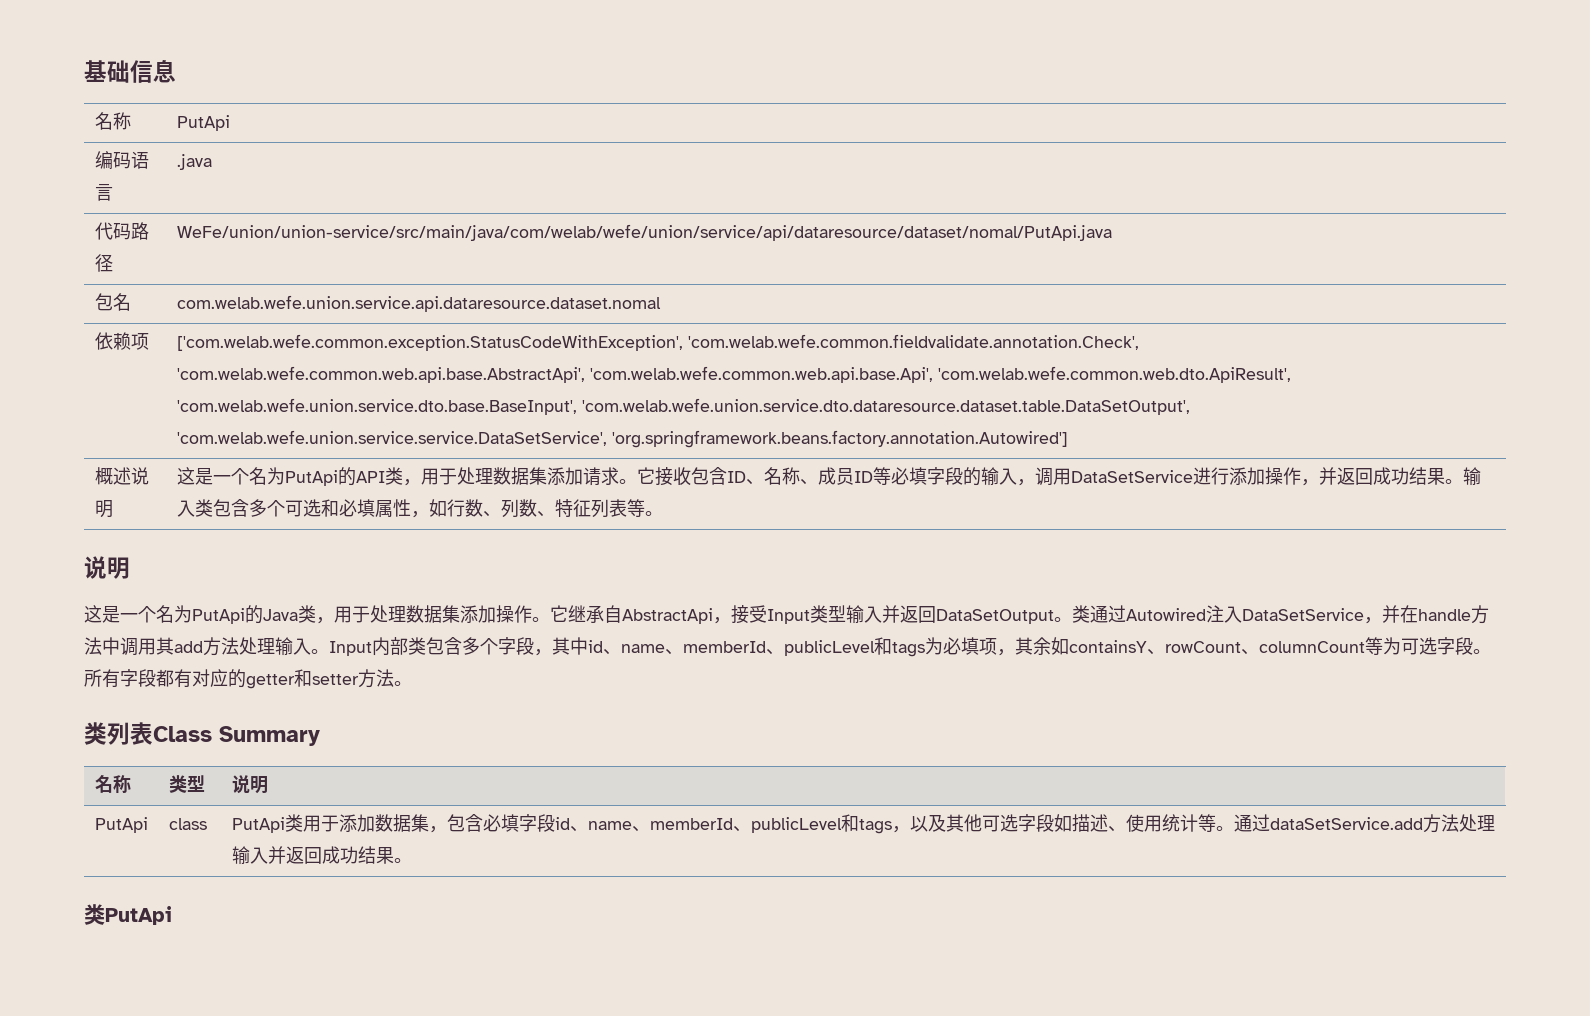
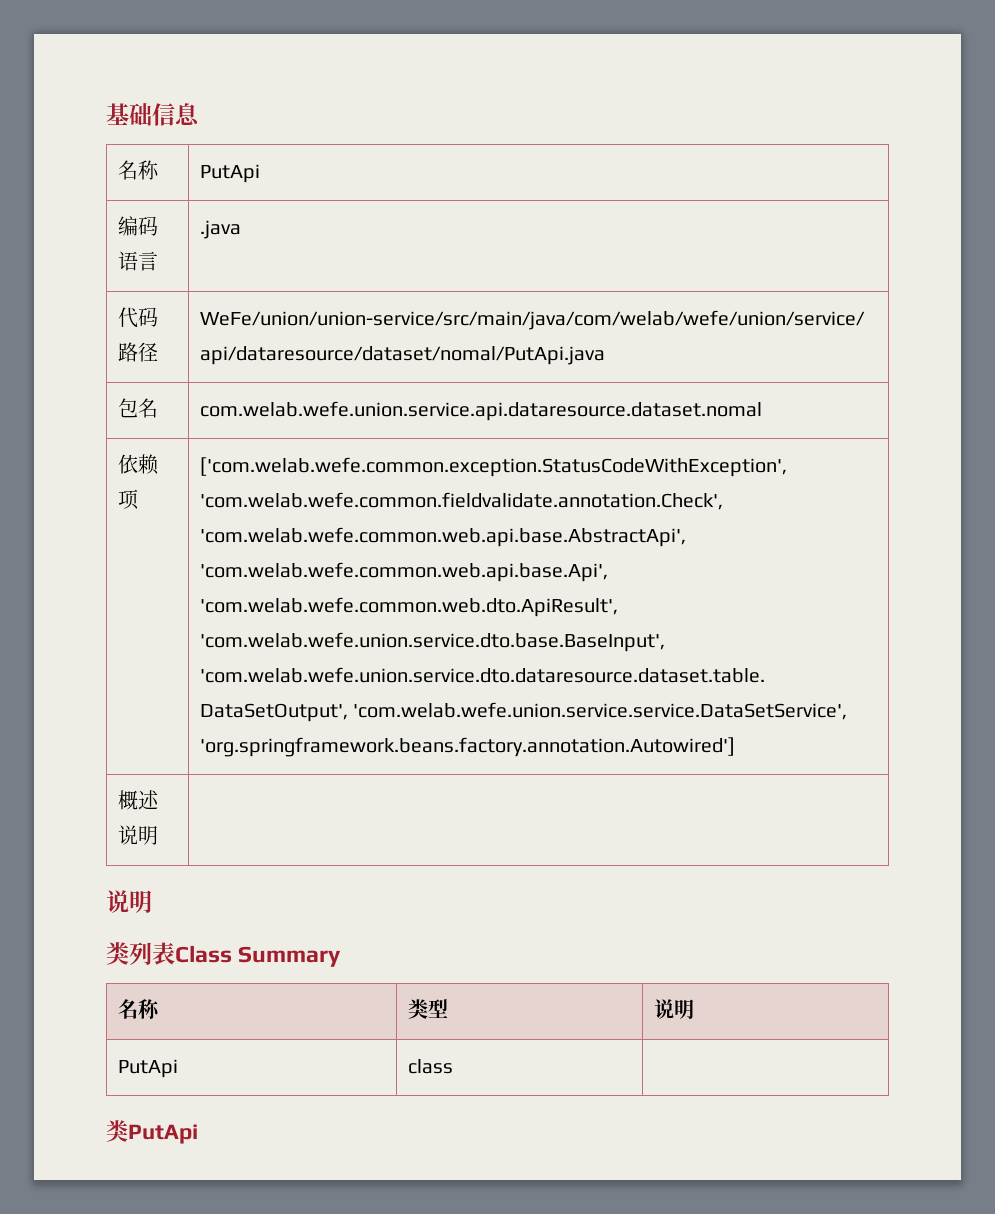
- 概述说明 | 这是一个名为PutApi的API类，用于处理数据集添加请求。它接收包含ID、名称、成员ID等必填字段的输入，调用DataSetService进行添加操作，并返回成功结果。输入类包含多个可选和必填属性，如行数、列数、特征列表等。
+ 概述说明 |
  说明
- 这是一个名为PutApi的Java类，用于处理数据集添加操作。它继承自AbstractApi，接受Input类型输入并返回DataSetOutput。类通过Autowired注入DataSetService，并在handle方法中调用其add方法处理输入。Input内部类包含多个字段，其中id、name、memberId、publicLevel和tags为必填项，其余如containsY、rowCount、columnCount等为可选字段。所有字段都有对应的getter和setter方法。
- PutApi | class | PutApi类用于添加数据集，包含必填字段id、name、memberId、publicLevel和tags，以及其他可选字段如描述、使用统计等。通过dataSetService.add方法处理输入并返回成功结果。
+ PutApi | class |

